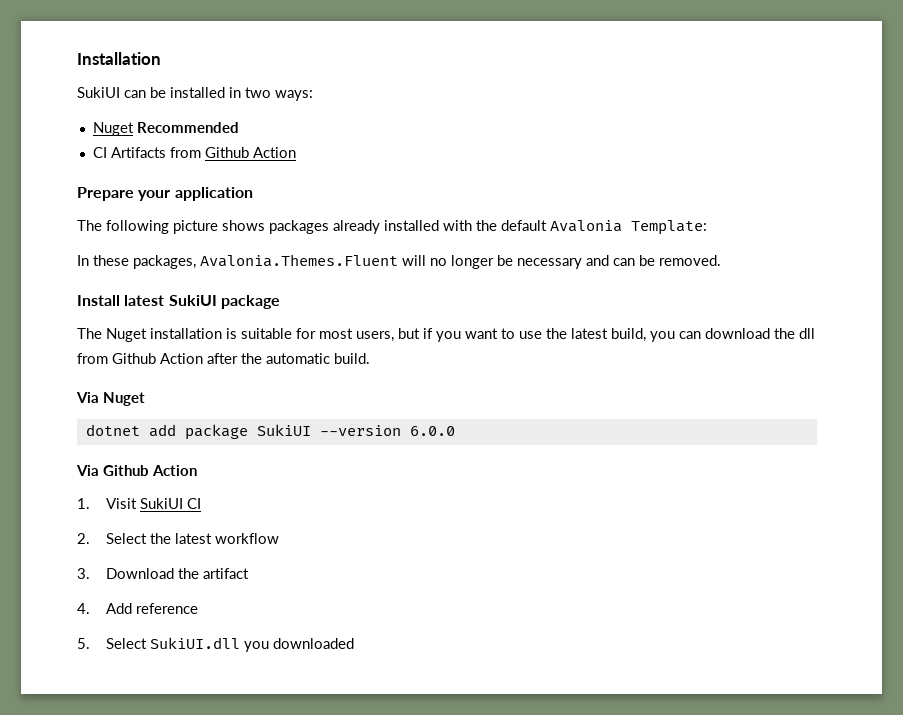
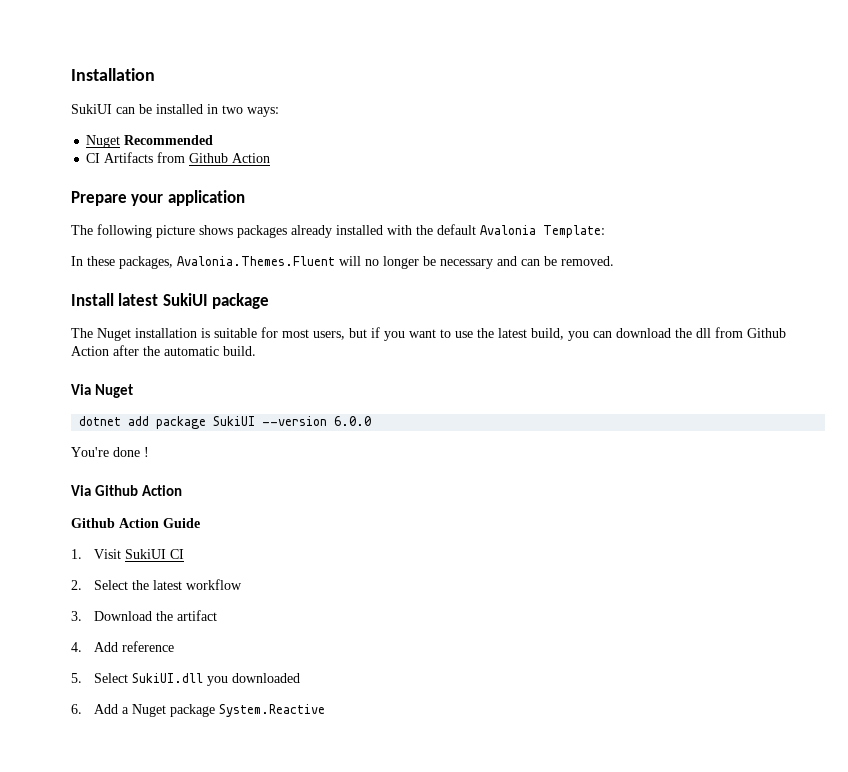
+ You're done !
+ Github Action Guide
+ 6. Add a Nuget package System.Reactive

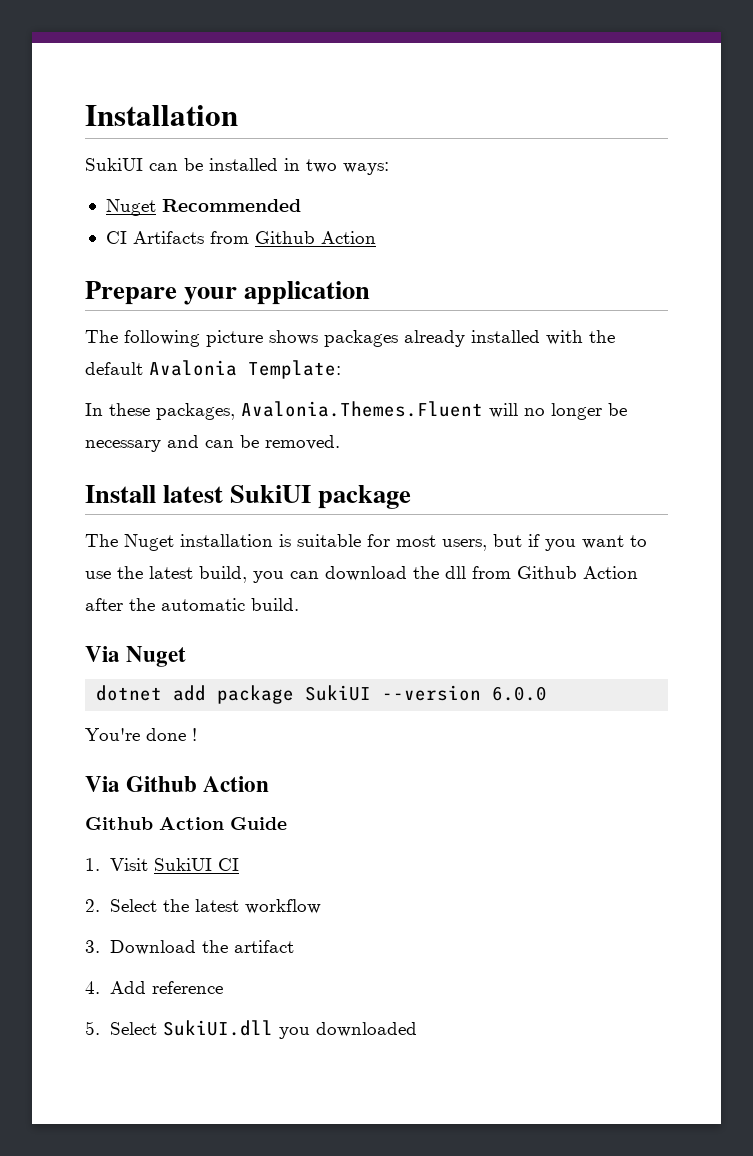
- 6. Add a Nuget package System.Reactive

